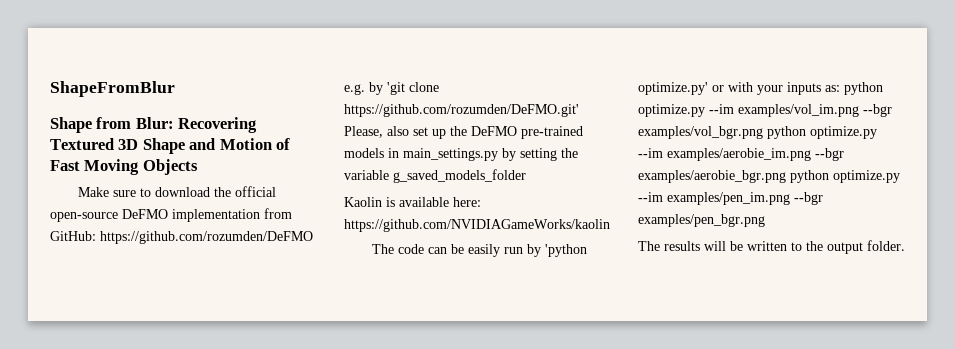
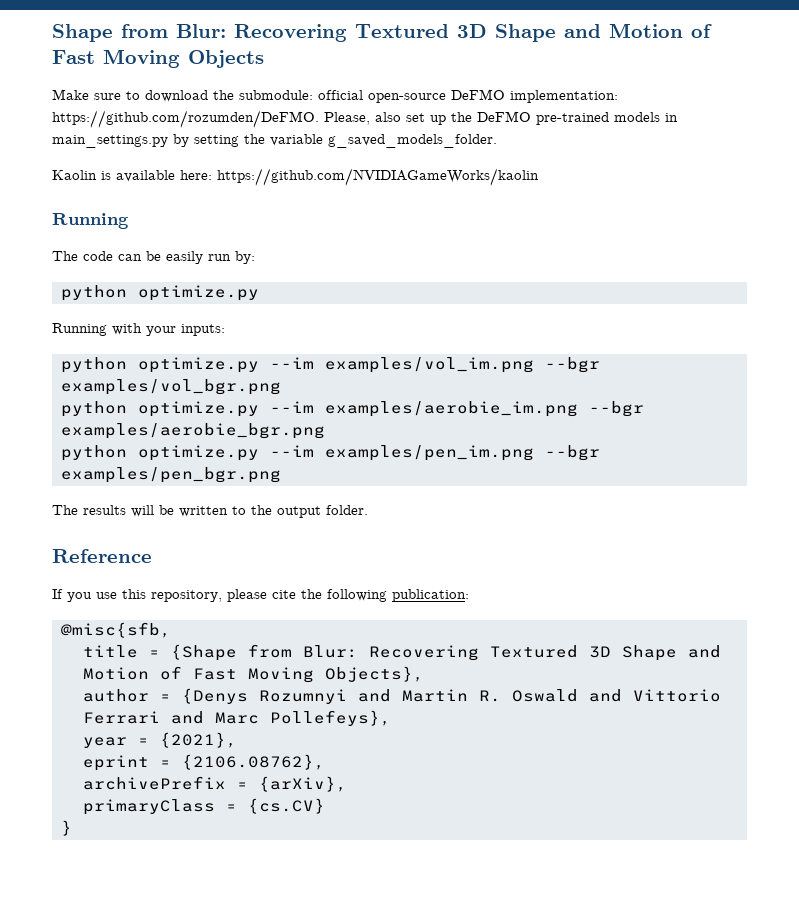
- ShapeFromBlur
- Make sure to download the official open-source DeFMO implementation from GitHub: https://github.com/rozumden/DeFMO e.g. by 'git clone https://github.com/rozumden/DeFMO.git' Please, also set up the DeFMO pre-trained models in main_settings.py by setting the variable g_saved_models_folder
+ Make sure to download the submodule: official open-source DeFMO implementation: https://github.com/rozumden/DeFMO. Please, also set up the DeFMO pre-trained models in main_settings.py by setting the variable g_saved_models_folder.
  Kaolin is available here: https://github.com/NVIDIAGameWorks/kaolin
+ Running
- The code can be easily run by 'python optimize.py' or with your inputs as: python optimize.py --im examples/vol_im.png --bgr examples/vol_bgr.png python optimize.py --im examples/aerobie_im.png --bgr examples/aerobie_bgr.png python optimize.py --im examples/pen_im.png --bgr examples/pen_bgr.png
+ The code can be easily run by:
+ python optimize.py
+ Running with your inputs:
+ python optimize.py --im examples/vol_im.png --bgr examples/vol_bgr.png
+ python optimize.py --im examples/aerobie_im.png --bgr examples/aerobie_bgr.png
+ python optimize.py --im examples/pen_im.png --bgr examples/pen_bgr.png
+ Reference
+ If you use this repository, please cite the following publication:
+ @misc{sfb,
+ title = {Shape from Blur: Recovering Textured 3D Shape and Motion of Fast Moving Objects},
+ author = {Denys Rozumnyi and Martin R. Oswald and Vittorio Ferrari and Marc Pollefeys},
+ year = {2021},
+ eprint = {2106.08762},
+ archivePrefix = {arXiv},
+ primaryClass = {cs.CV}
+ }

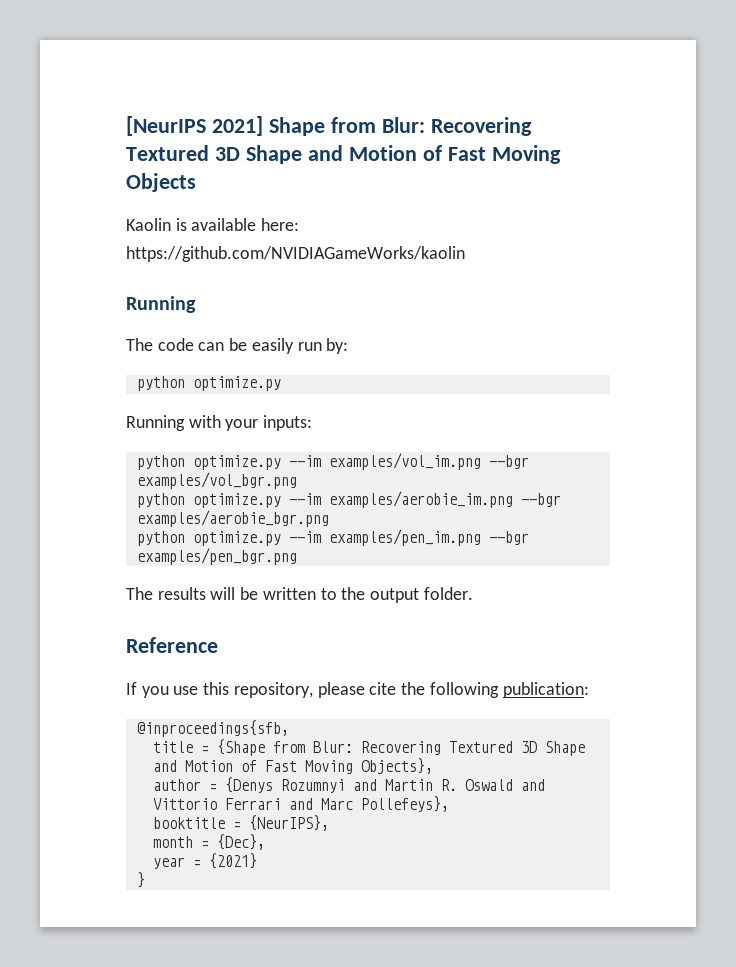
- Shape from Blur: Recovering Textured 3D Shape and Motion of Fast Moving Objects
+ [NeurIPS 2021] Shape from Blur: Recovering Textured 3D Shape and Motion of Fast Moving Objects
- Make sure to download the submodule: official open-source DeFMO implementation: https://github.com/rozumden/DeFMO. Please, also set up the DeFMO pre-trained models in main_settings.py by setting the variable g_saved_models_folder.
- @misc{sfb,
+ @inproceedings{sfb,
- year = {2021},
- eprint = {2106.08762},
- archivePrefix = {arXiv},
- primaryClass = {cs.CV}
+ booktitle = {NeurIPS},
+ month = {Dec},
+ year = {2021}

